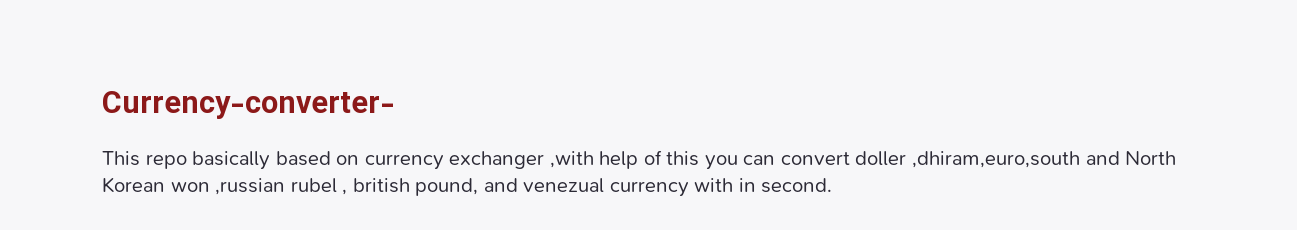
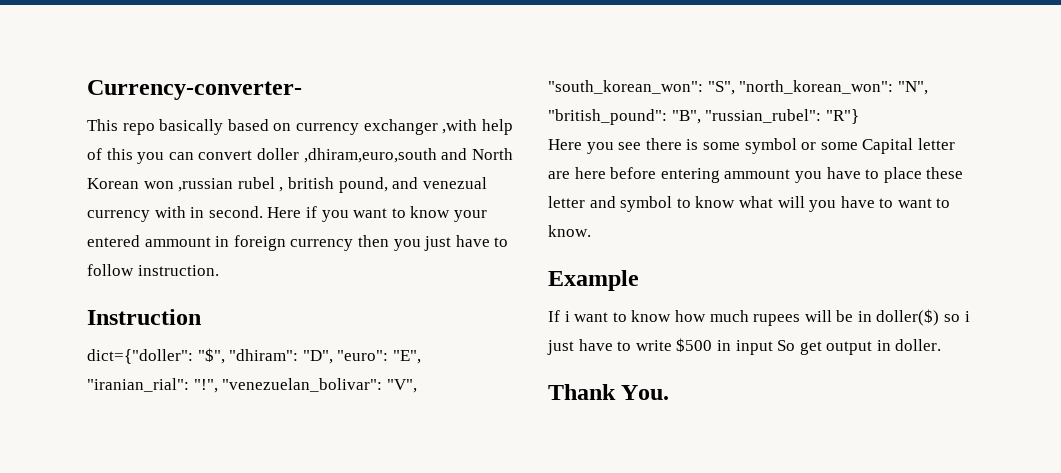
+ Here if you want to know your entered ammount in foreign currency then you just have to follow instruction.
+ Instruction
+ dict={"doller": "$", "dhiram": "D", "euro": "E", "iranian_rial": "!", "venezuelan_bolivar": "V", "south_korean_won": "S", "north_korean_won": "N", "british_pound": "B", "russian_rubel": "R"}
+ Here you see there is some symbol or some Capital letter are here before entering ammount you have to place these letter and symbol to know what will you have to want to know.
+ Example
+ If i want to know how much rupees will be in doller($) so i just have to write $500 in input So get output in doller.
+ Thank You.

